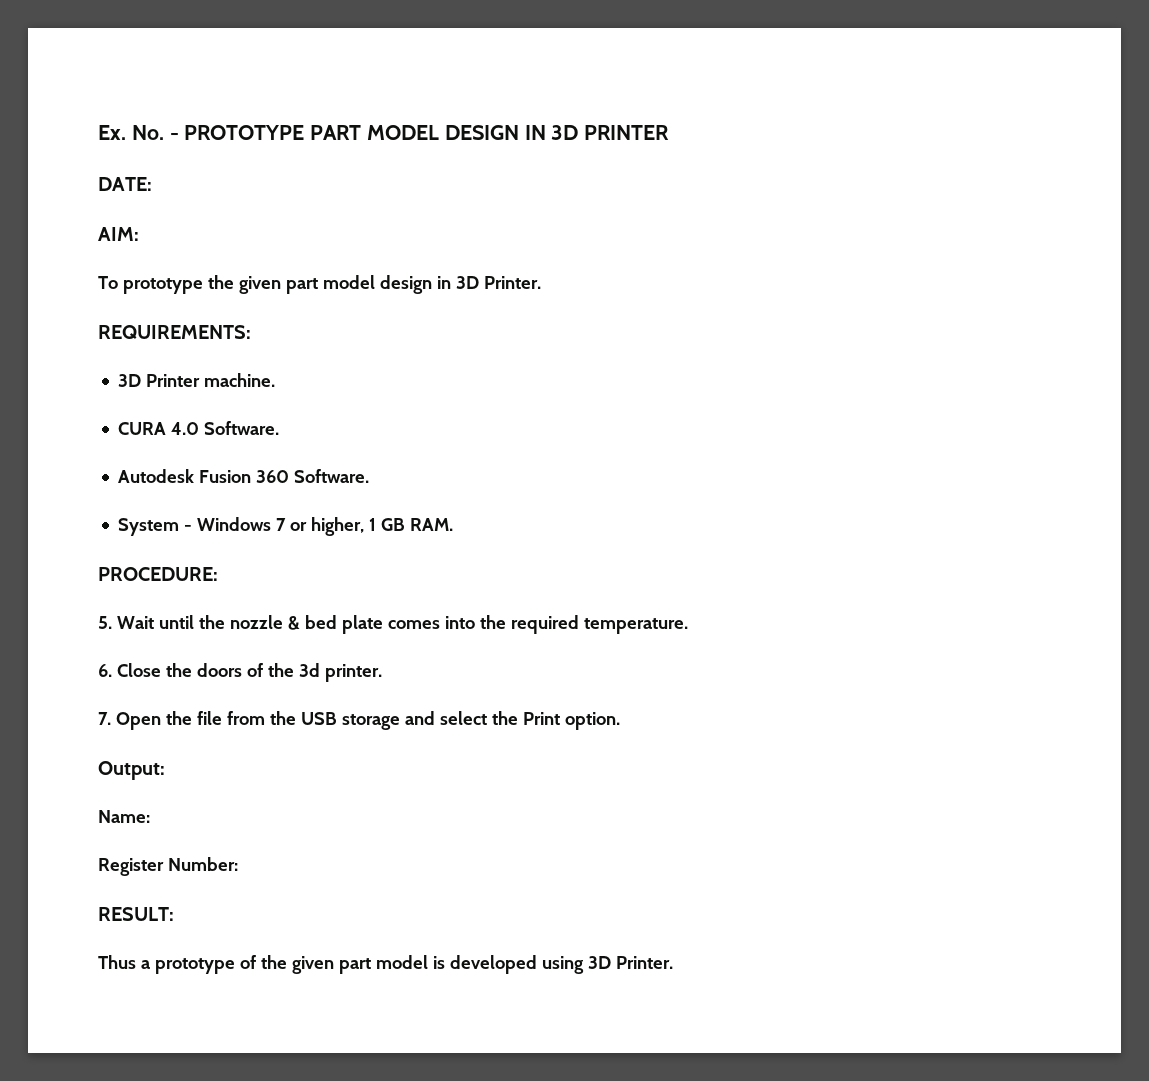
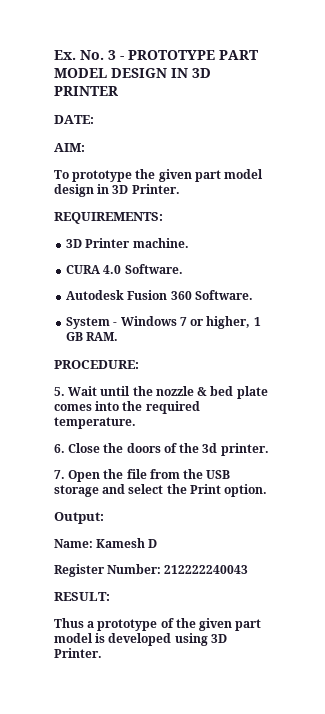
- Ex. No. - PROTOTYPE PART MODEL DESIGN IN 3D PRINTER
+ Ex. No. 3 - PROTOTYPE PART MODEL DESIGN IN 3D PRINTER
- Name:
+ Name: Kamesh D
- Register Number:
+ Register Number: 212222240043

